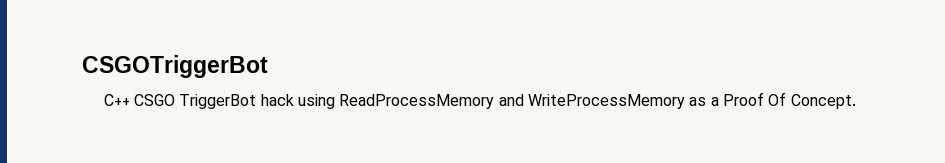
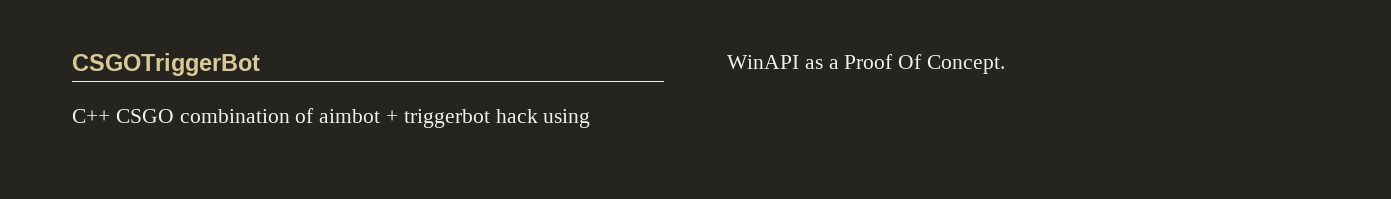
- C++ CSGO TriggerBot hack using ReadProcessMemory and WriteProcessMemory as a Proof Of Concept.
+ C++ CSGO combination of aimbot + triggerbot hack using WinAPI as a Proof Of Concept.

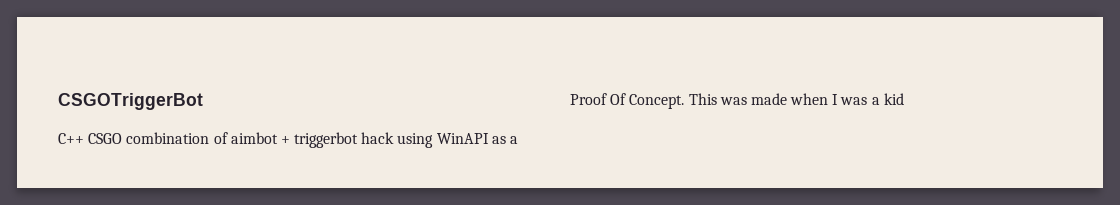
+ This was made when I was a kid

